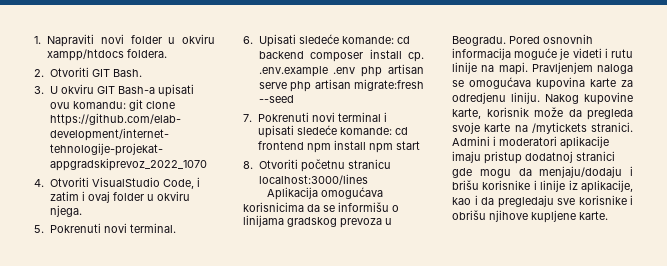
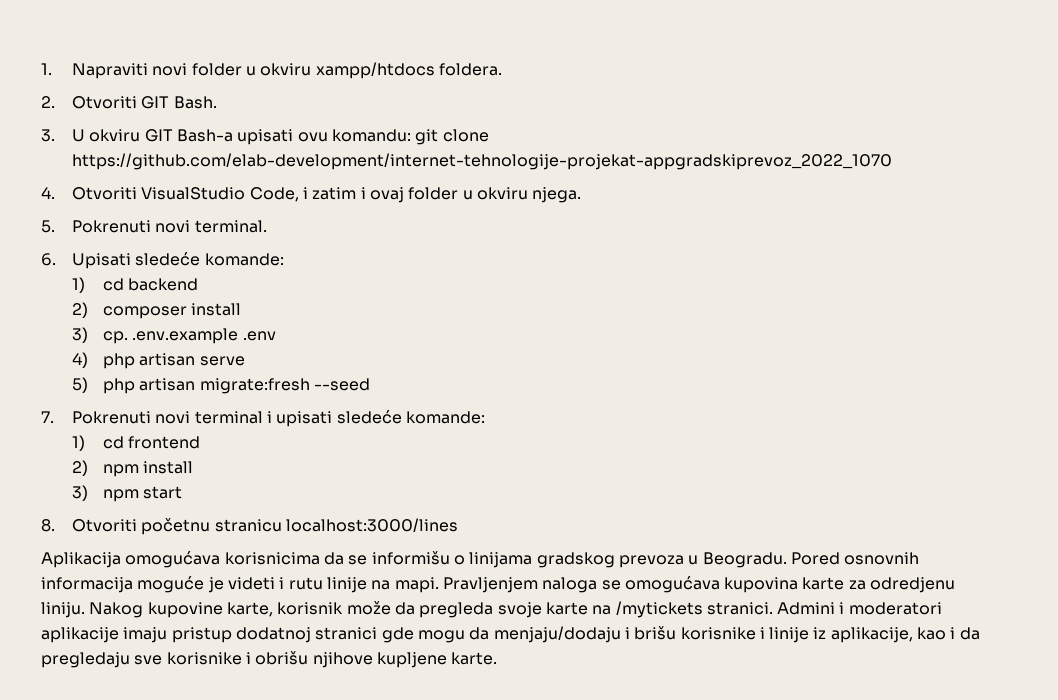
- 6. Upisati sledeće komande: cd backend composer install cp. .env.example .env php artisan serve php artisan migrate:fresh --seed
+ 6. Upisati sledeće komande:
+ 1) cd backend
+ 2) composer install
+ 3) cp. .env.example .env
+ 4) php artisan serve
+ 5) php artisan migrate:fresh --seed
- 7. Pokrenuti novi terminal i upisati sledeće komande: cd frontend npm install npm start
+ 7. Pokrenuti novi terminal i upisati sledeće komande:
+ 1) cd frontend
+ 2) npm install
+ 3) npm start

